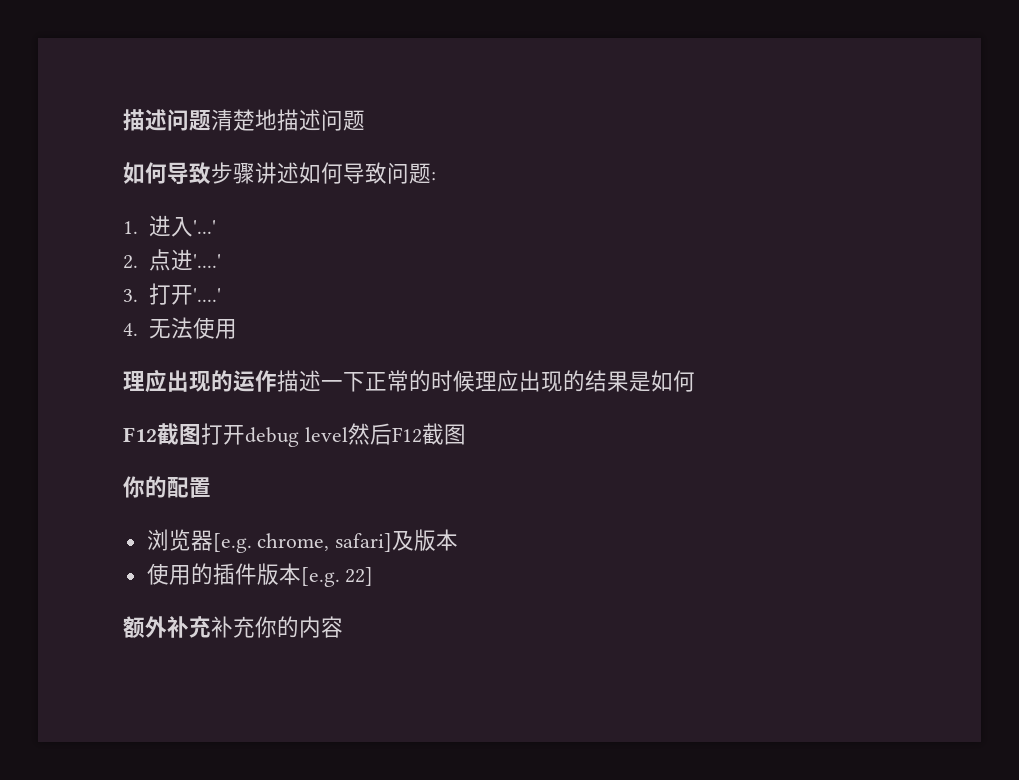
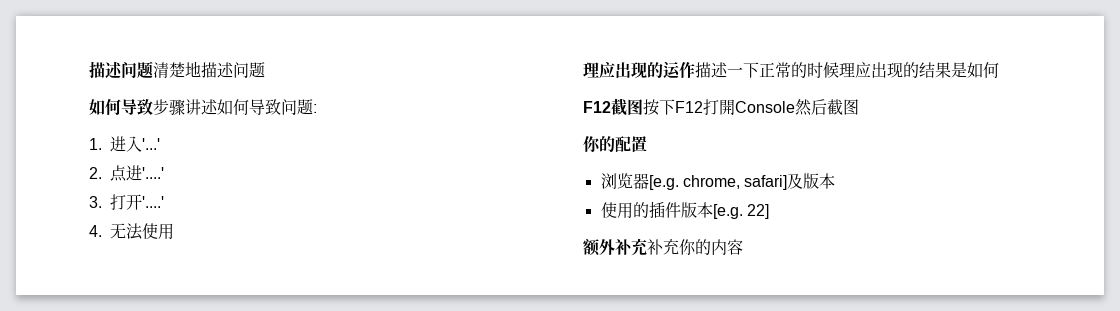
- F12截图打开debug level然后F12截图
+ F12截图按下F12打開Console然后截图

